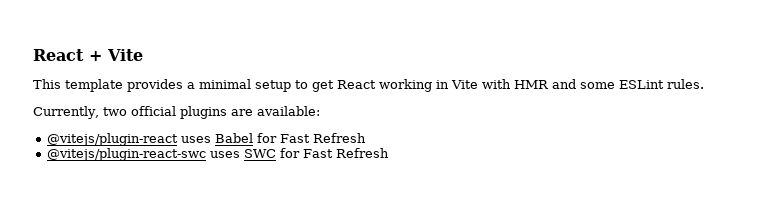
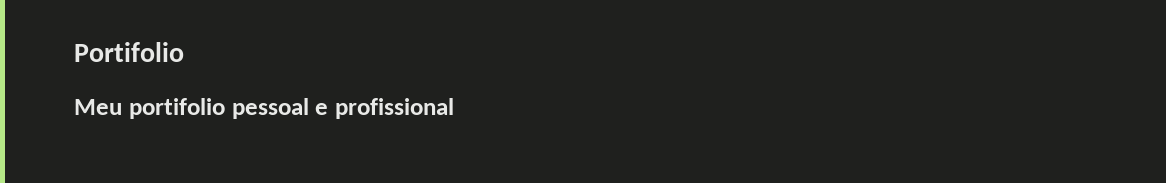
- React + Vite
- This template provides a minimal setup to get React working in Vite with HMR and some ESLint rules.
- Currently, two official plugins are available:
- @vitejs/plugin-react uses Babel for Fast Refresh
- @vitejs/plugin-react-swc uses SWC for Fast Refresh
+ Portifolio
+ Meu portifolio pessoal e profissional

